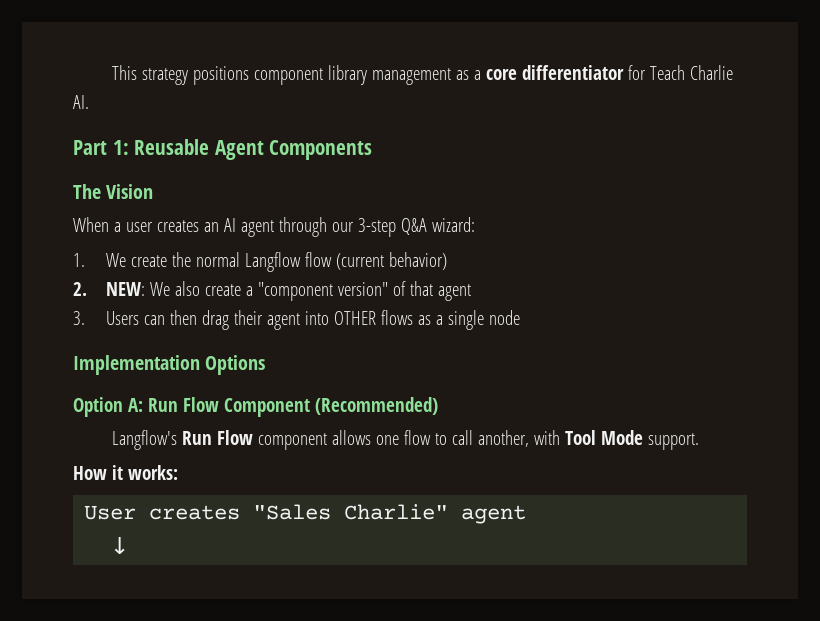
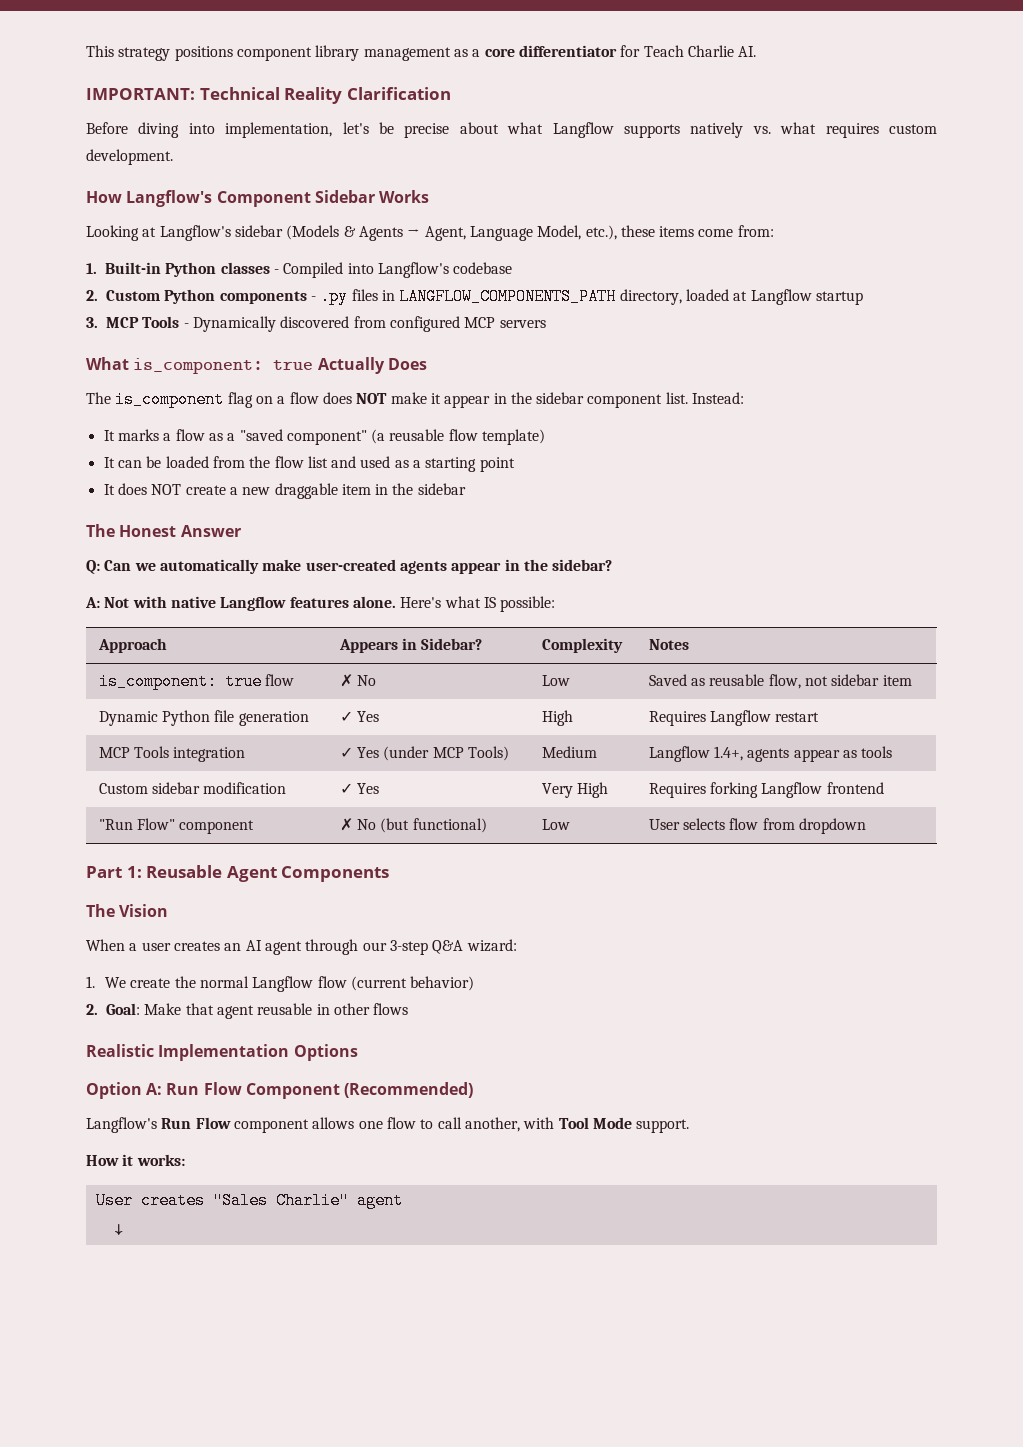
+ IMPORTANT: Technical Reality Clarification
+ Before diving into implementation, let's be precise about what Langflow supports natively vs. what requires custom development.
+ How Langflow's Component Sidebar Works
+ Looking at Langflow's sidebar (Models & Agents → Agent, Language Model, etc.), these items come from:
+ 1. Built-in Python classes - Compiled into Langflow's codebase
+ 2. Custom Python components - .py files in LANGFLOW_COMPONENTS_PATH directory, loaded at Langflow startup
+ 3. MCP Tools - Dynamically discovered from configured MCP servers
+ What is_component: true Actually Does
+ The is_component flag on a flow does NOT make it appear in the sidebar component list. Instead:
+ It marks a flow as a "saved component" (a reusable flow template)
+ It can be loaded from the flow list and used as a starting point
+ It does NOT create a new draggable item in the sidebar
+ The Honest Answer
+ Q: Can we automatically make user-created agents appear in the sidebar?
+ A: Not with native Langflow features alone. Here's what IS possible:
+ Approach | Appears in Sidebar? | Complexity | Notes
+ is_component: true flow | ✗ No | Low | Saved as reusable flow, not sidebar item
+ Dynamic Python file generation | ✓ Yes | High | Requires Langflow restart
+ MCP Tools integration | ✓ Yes (under MCP Tools) | Medium | Langflow 1.4+, agents appear as tools
+ Custom sidebar modification | ✓ Yes | Very High | Requires forking Langflow frontend
+ "Run Flow" component | ✗ No (but functional) | Low | User selects flow from dropdown
- 2. NEW: We also create a "component version" of that agent
- 3. Users can then drag their agent into OTHER flows as a single node
- Implementation Options
+ 2. Goal: Make that agent reusable in other flows
+ Realistic Implementation Options

